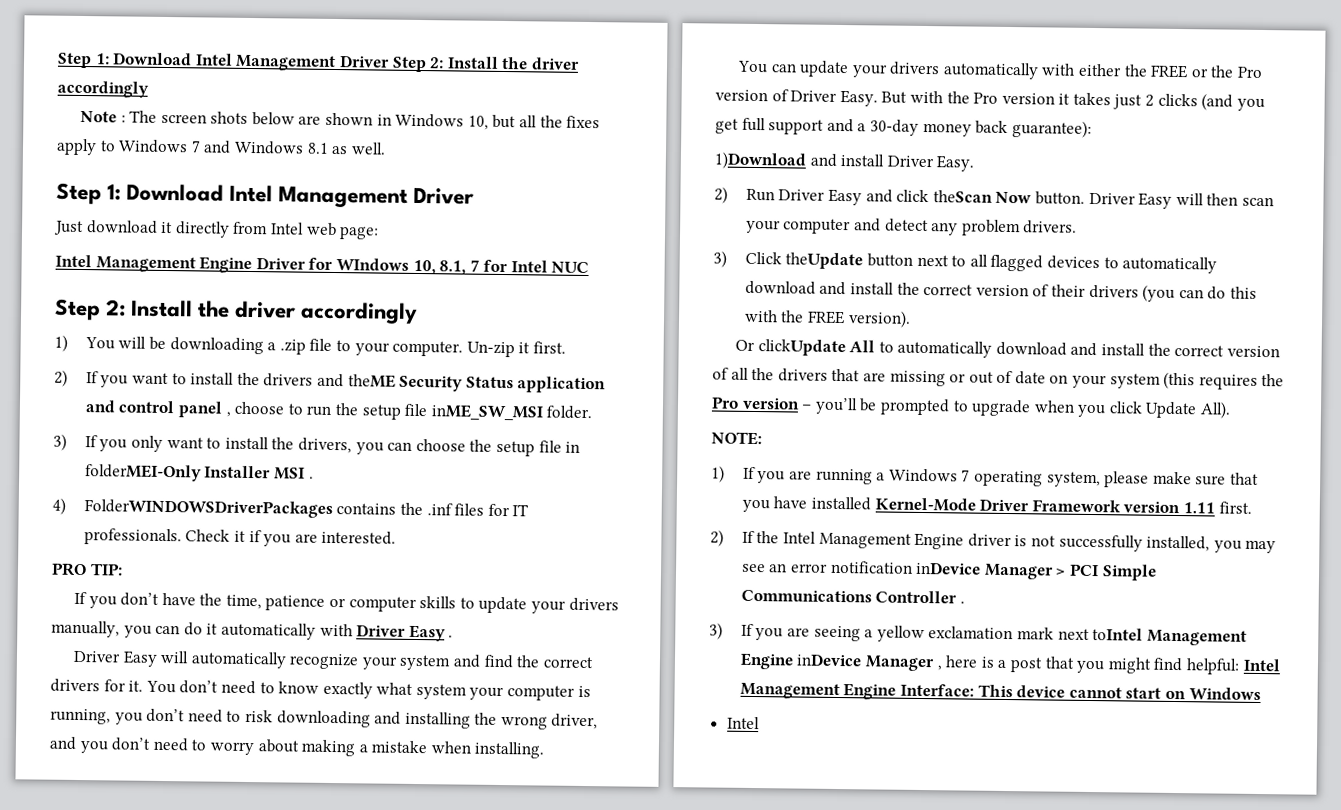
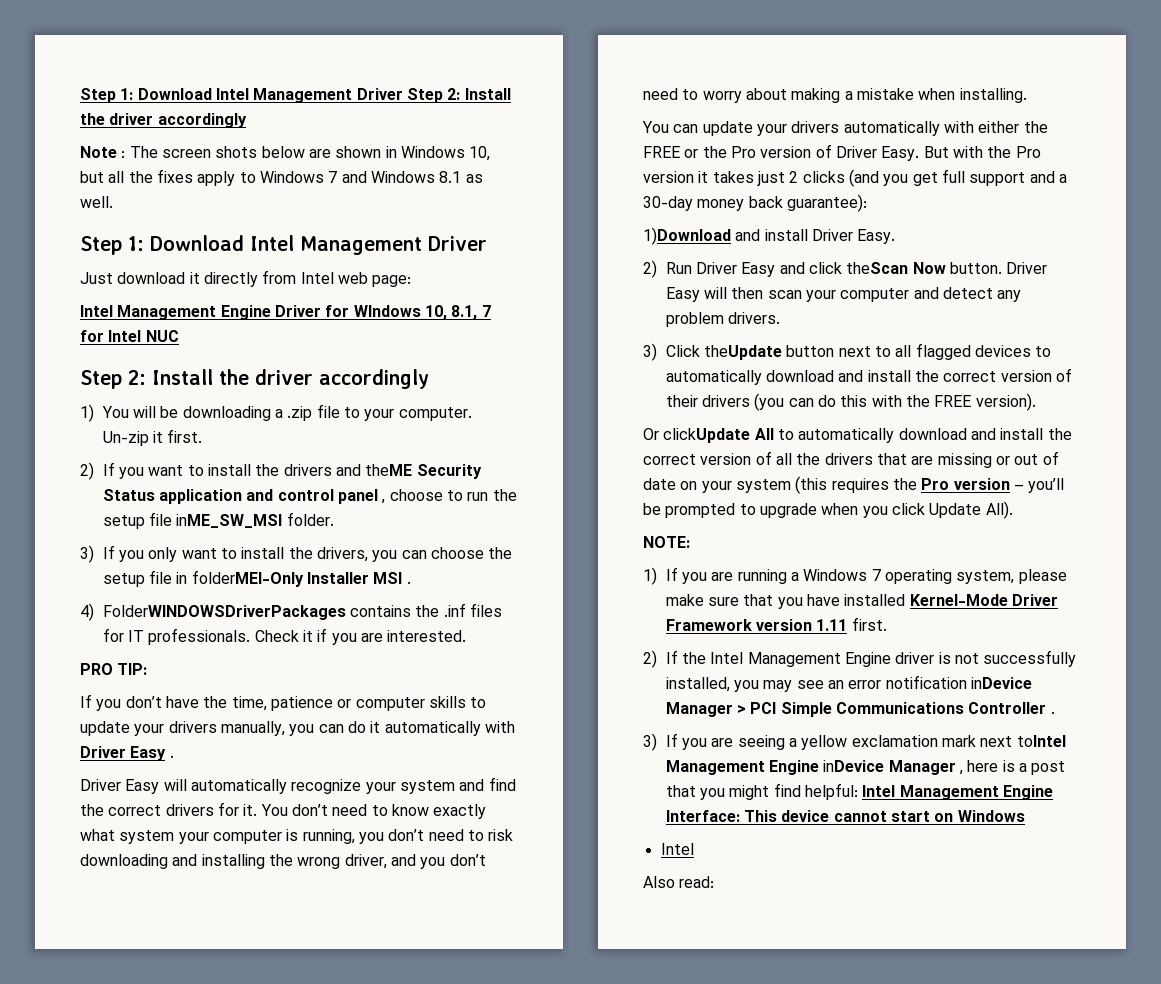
+ Also read:

